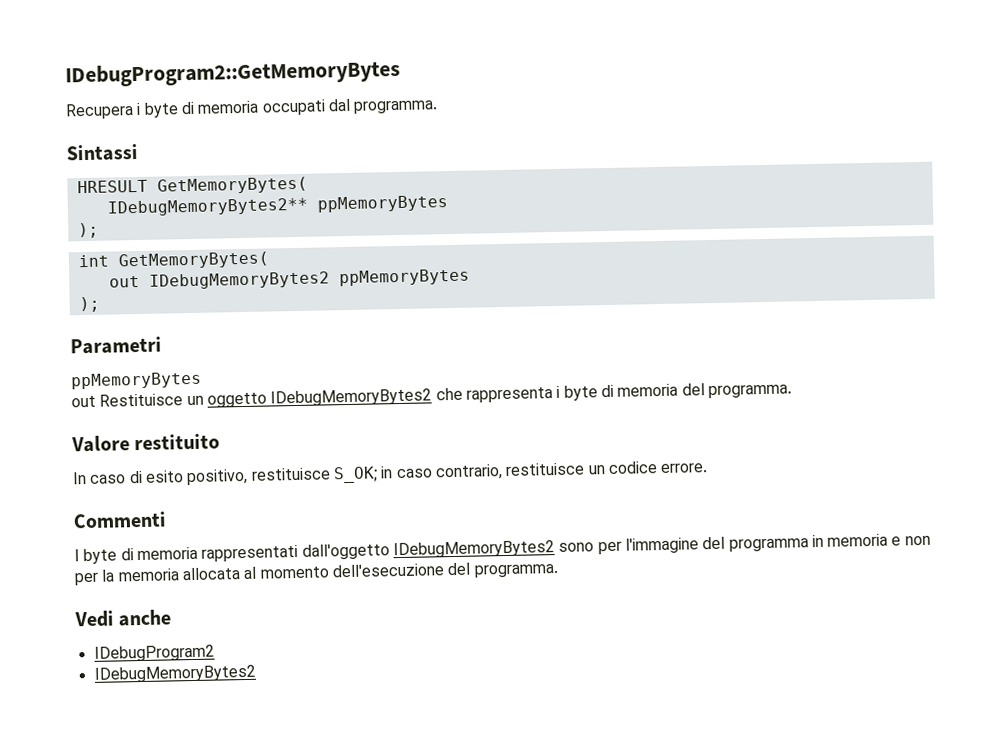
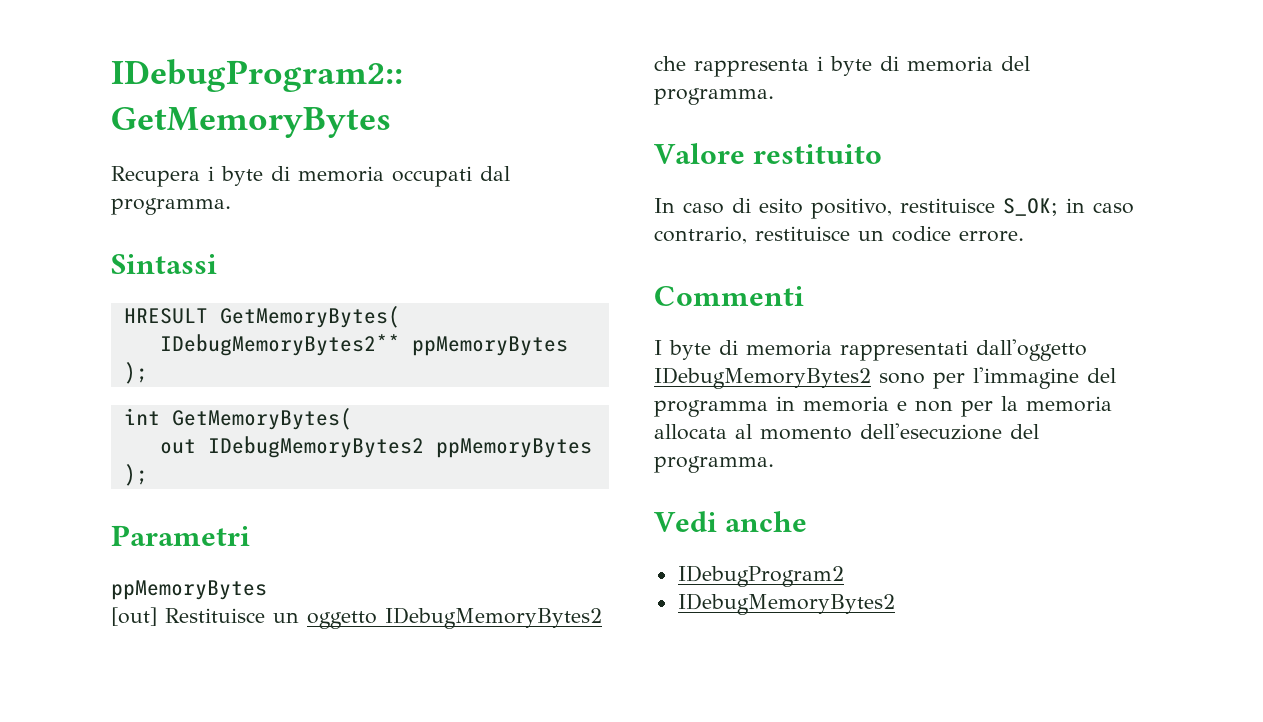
- out Restituisce un oggetto IDebugMemoryBytes2 che rappresenta i byte di memoria del programma.
+ [out] Restituisce un oggetto IDebugMemoryBytes2 che rappresenta i byte di memoria del programma.

